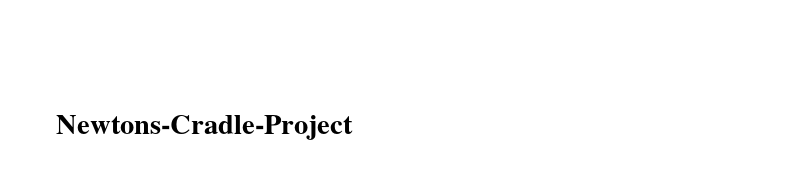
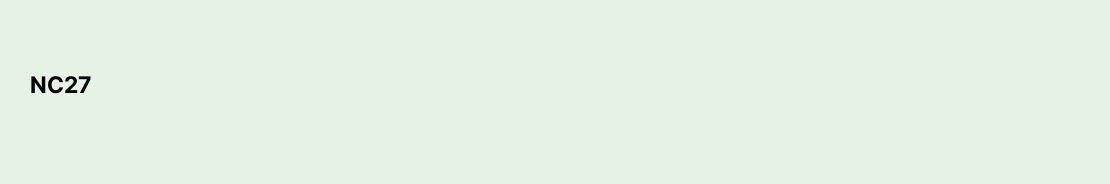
- Newtons-Cradle-Project
+ NC27

